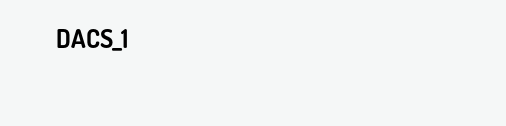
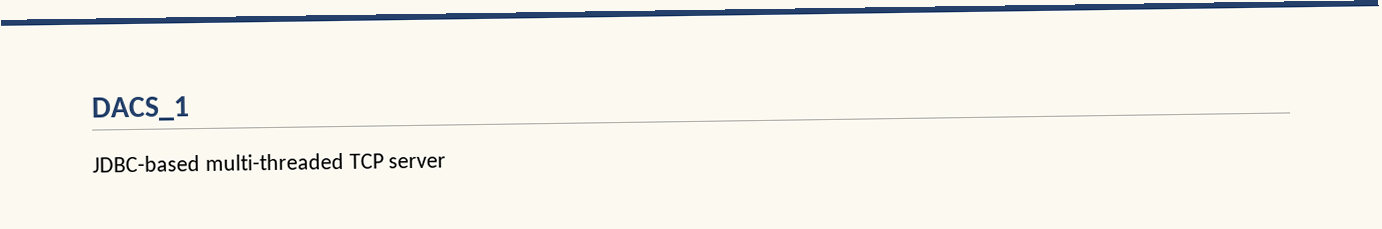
+ JDBC-based multi-threaded TCP server

